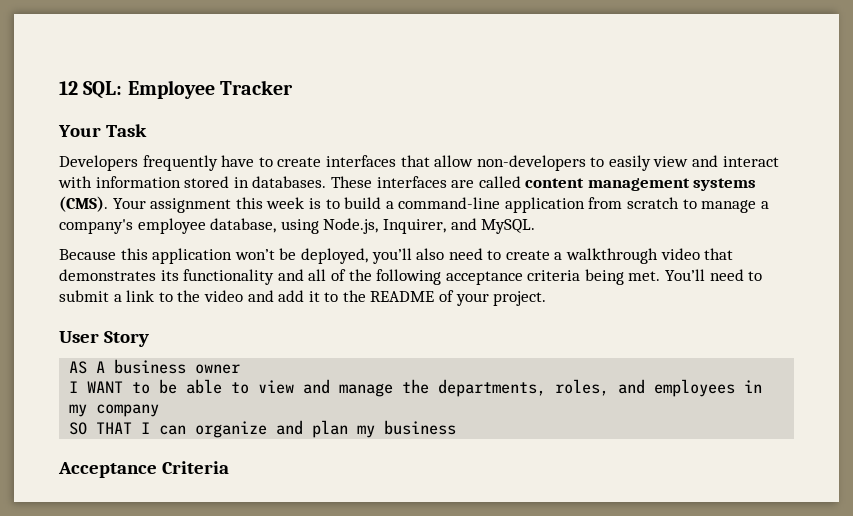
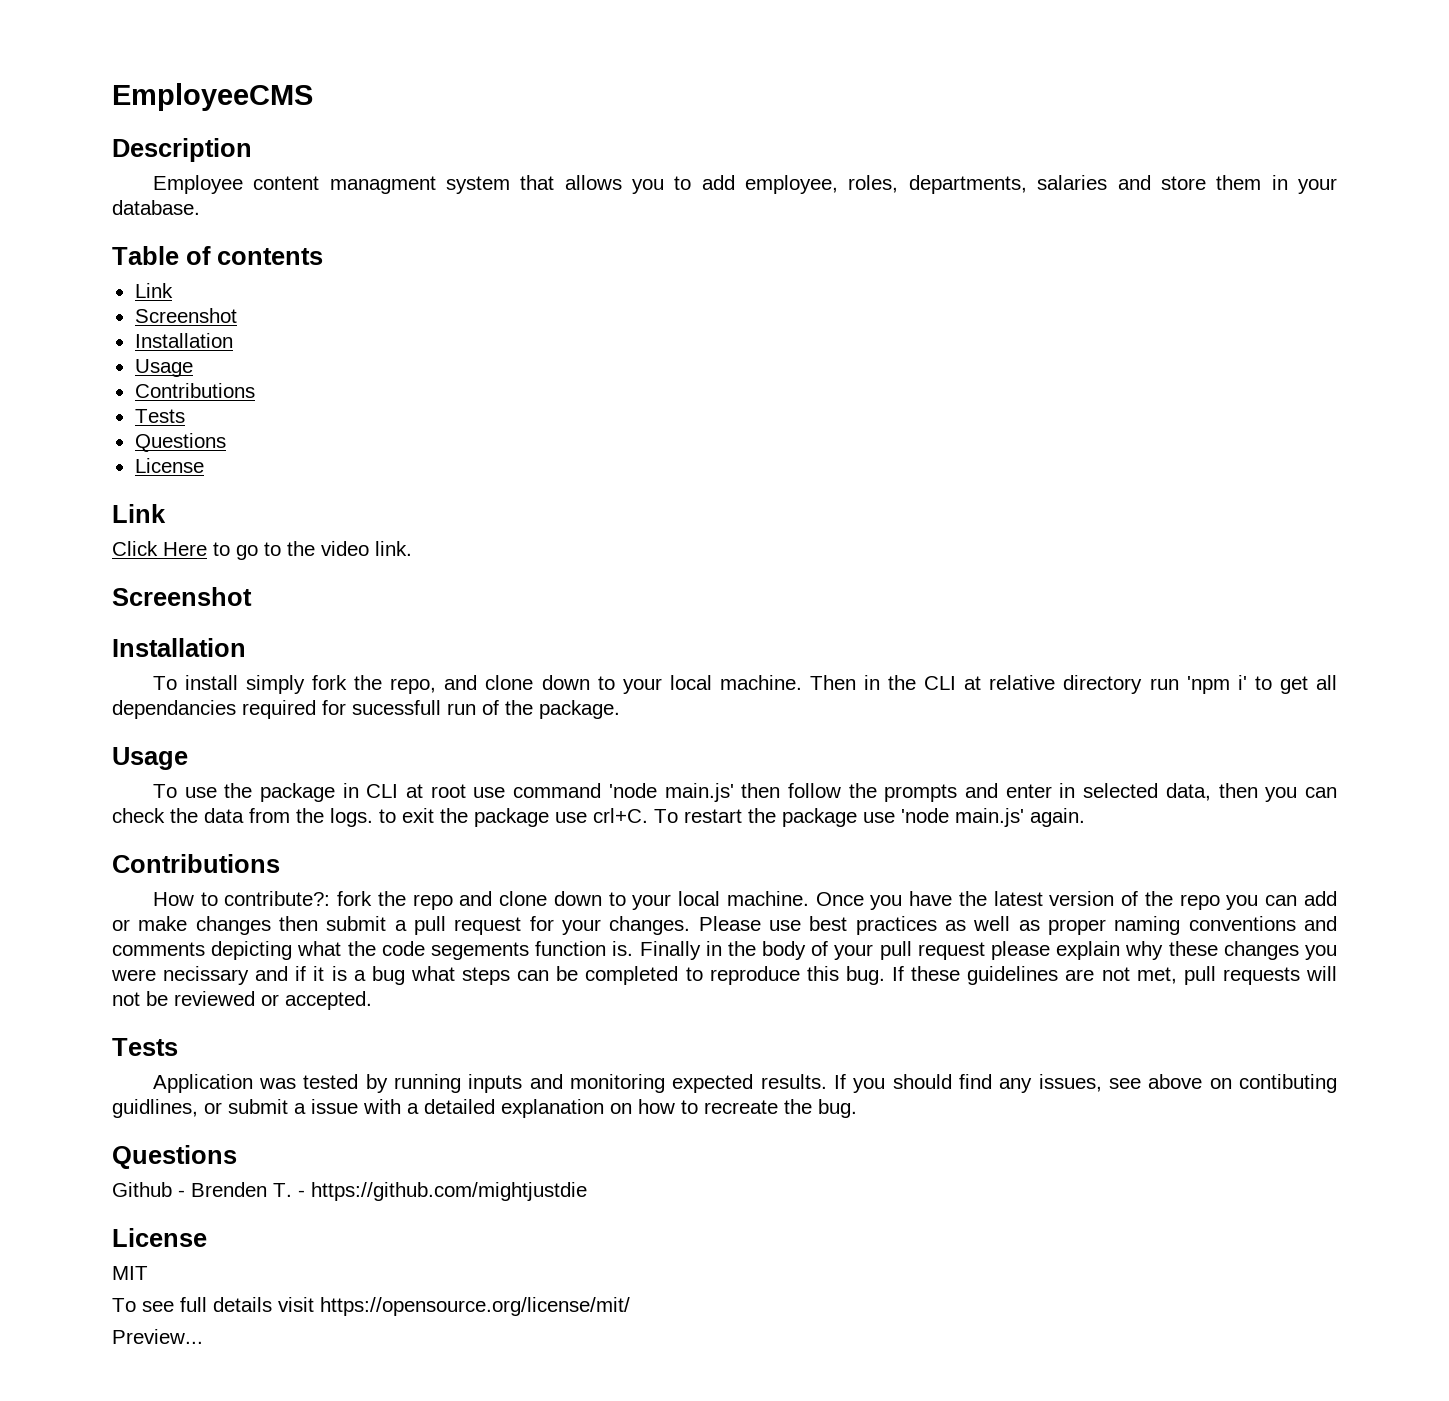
- 12 SQL: Employee Tracker
- Your Task
- Developers frequently have to create interfaces that allow non-developers to easily view and interact with information stored in databases. These interfaces are called content management systems (CMS). Your assignment this week is to build a command-line application from scratch to manage a company's employee database, using Node.js, Inquirer, and MySQL.
- Because this application won’t be deployed, you’ll also need to create a walkthrough video that demonstrates its functionality and all of the following acceptance criteria being met. You’ll need to submit a link to the video and add it to the README of your project.
- User Story
- AS A business owner
- I WANT to be able to view and manage the departments, roles, and employees in my company
- SO THAT I can organize and plan my business
- Acceptance Criteria
+ EmployeeCMS
+ Description
+ Employee content managment system that allows you to add employee, roles, departments, salaries and store them in your database.
+ Table of contents
+ Link
+ Screenshot
+ Installation
+ Usage
+ Contributions
+ Tests
+ Questions
+ License
+ Link
+ Click Here to go to the video link.
+ Screenshot
+ Installation
+ To install simply fork the repo, and clone down to your local machine. Then in the CLI at relative directory run 'npm i' to get all dependancies required for sucessfull run of the package.
+ Usage
+ To use the package in CLI at root use command 'node main.js' then follow the prompts and enter in selected data, then you can check the data from the logs. to exit the package use crl+C. To restart the package use 'node main.js' again.
+ Contributions
+ How to contribute?: fork the repo and clone down to your local machine. Once you have the latest version of the repo you can add or make changes then submit a pull request for your changes. Please use best practices as well as proper naming conventions and comments depicting what the code segements function is. Finally in the body of your pull request please explain why these changes you were necissary and if it is a bug what steps can be completed to reproduce this bug. If these guidelines are not met, pull requests will not be reviewed or accepted.
+ Tests
+ Application was tested by running inputs and monitoring expected results. If you should find any issues, see above on contibuting guidlines, or submit a issue with a detailed explanation on how to recreate the bug.
+ Questions
+ Github - Brenden T. - https://github.com/mightjustdie
+ License
+ MIT
+ To see full details visit https://opensource.org/license/mit/
+ Preview...

